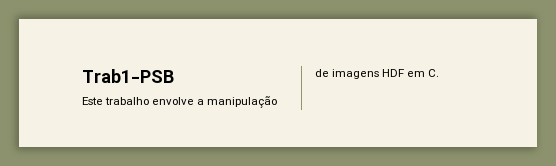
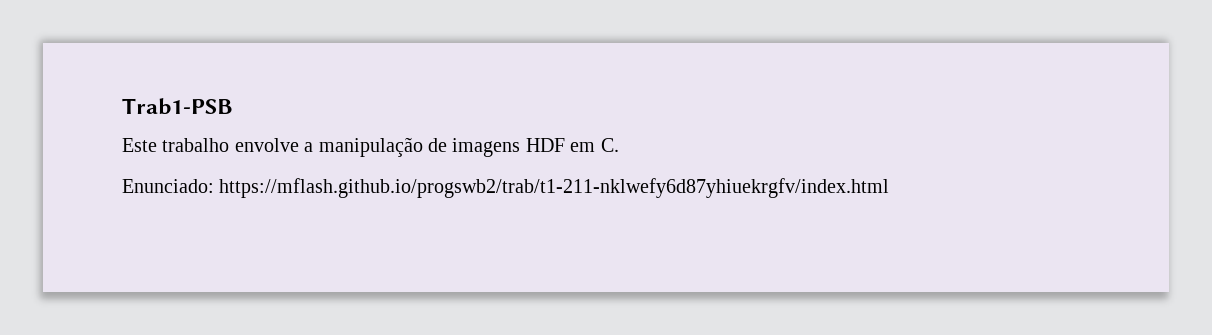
+ Enunciado: https://mflash.github.io/progswb2/trab/t1-211-nklwefy6d87yhiuekrgfv/index.html

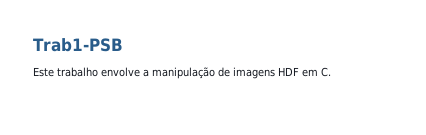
- Enunciado: https://mflash.github.io/progswb2/trab/t1-211-nklwefy6d87yhiuekrgfv/index.html

